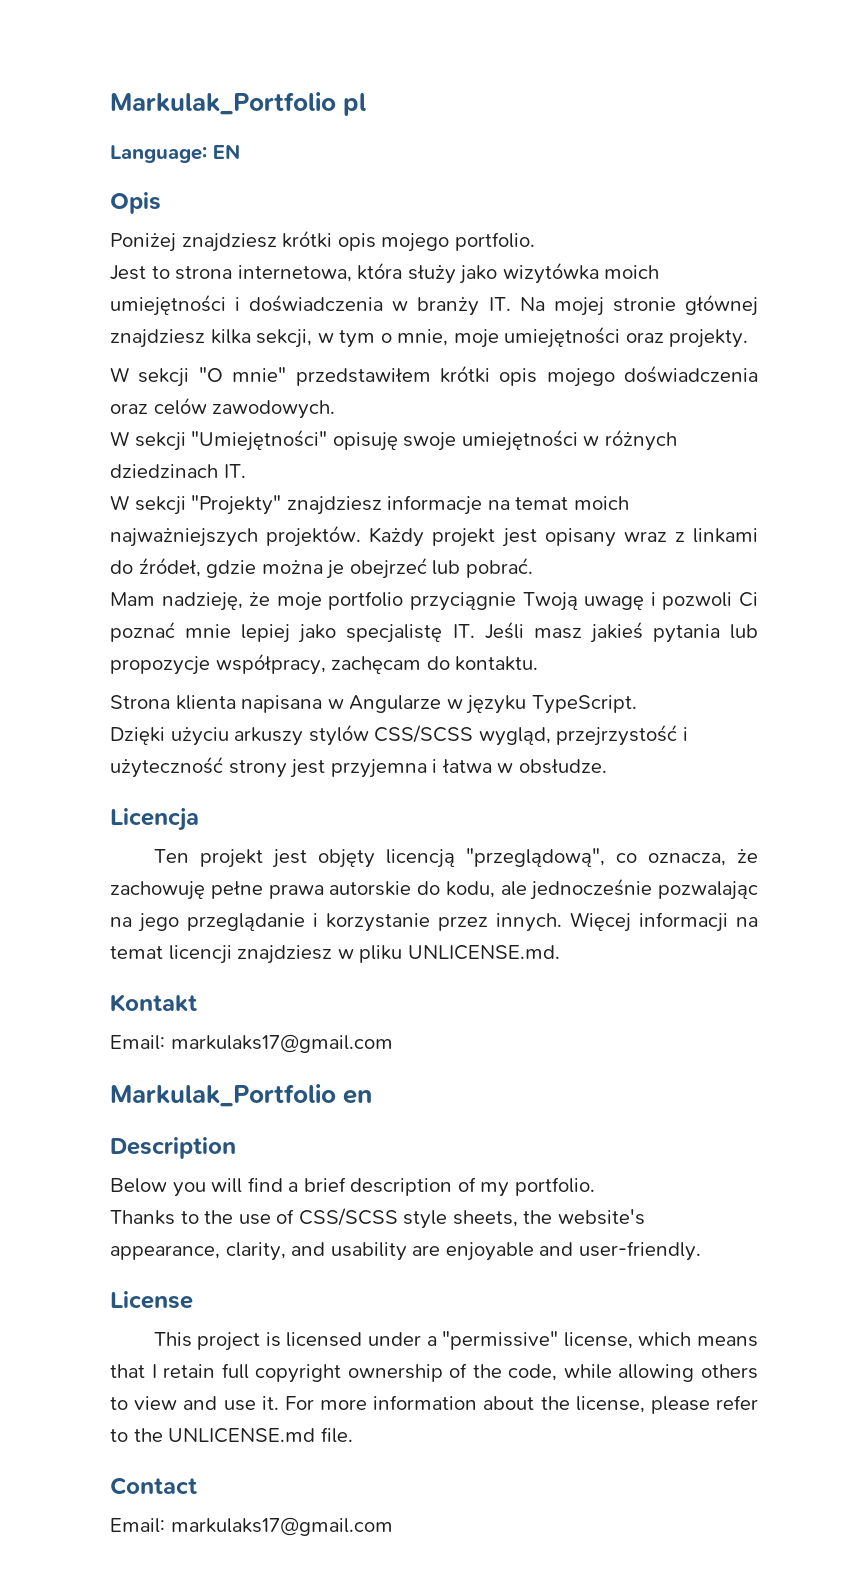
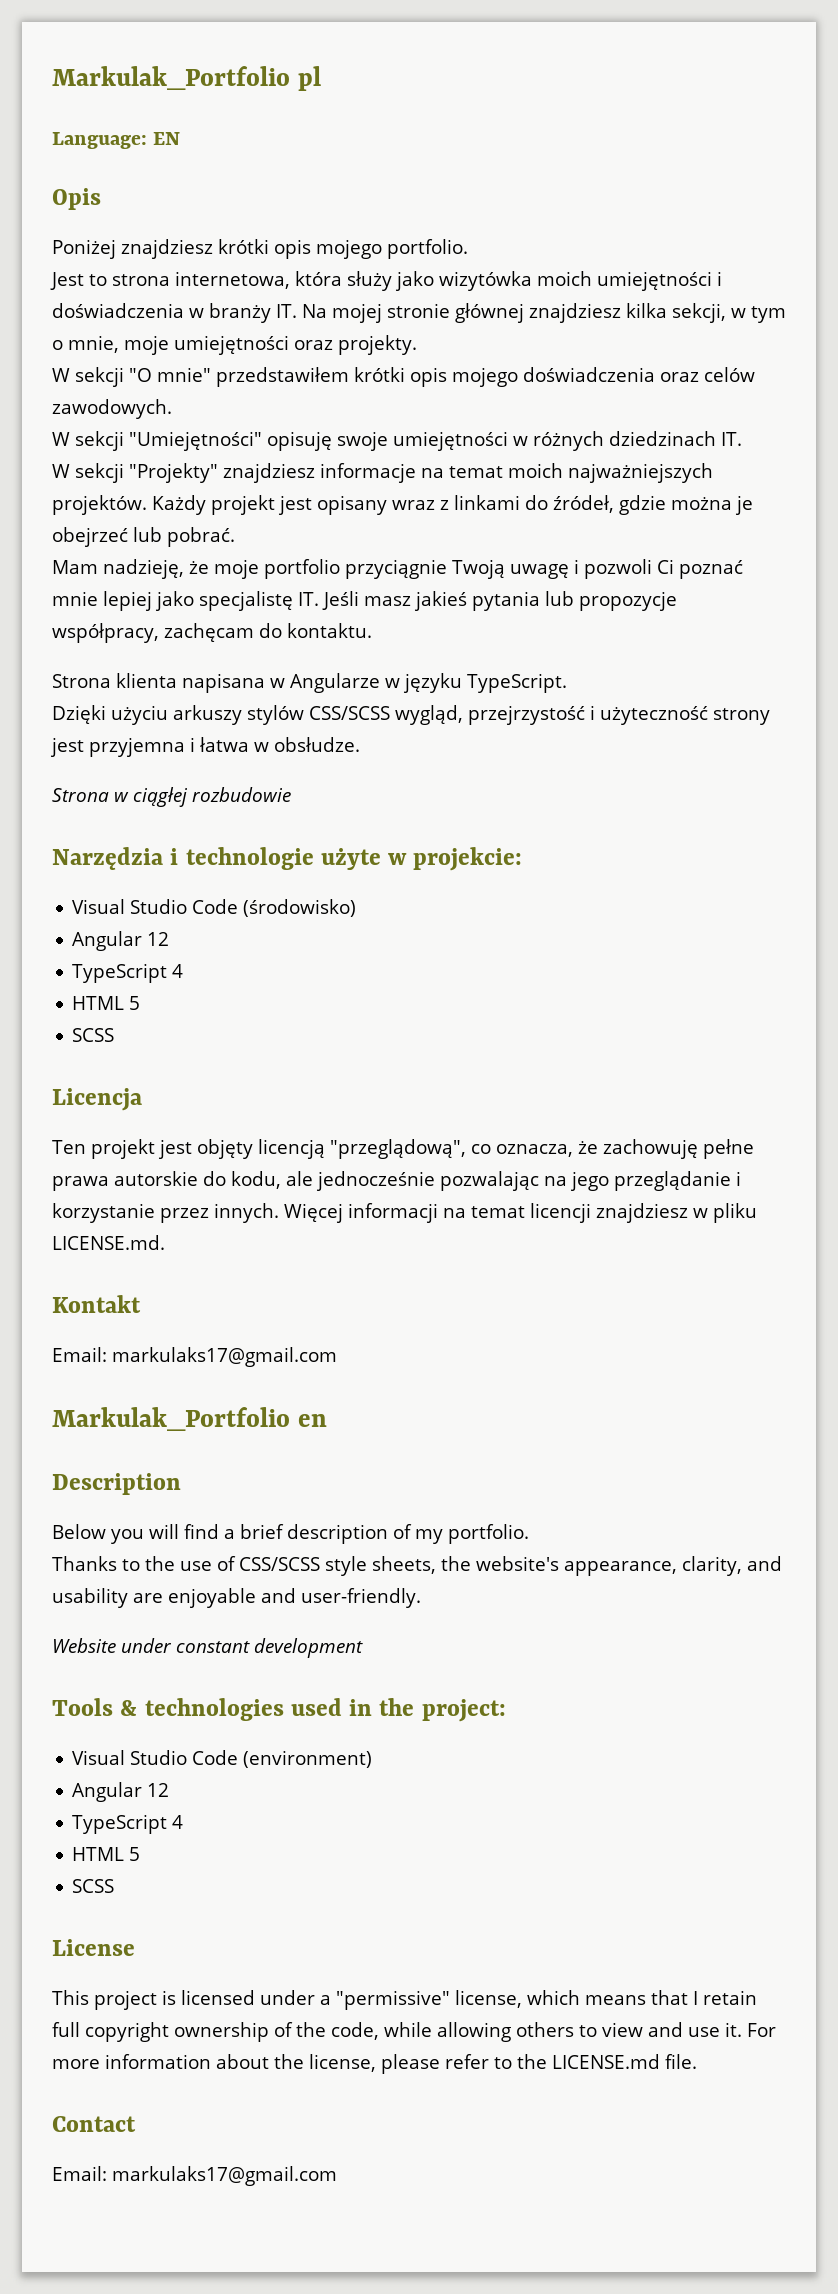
+ Strona w ciągłej rozbudowie
+ Narzędzia i technologie użyte w projekcie:
+ Visual Studio Code (środowisko)
+ Angular 12
+ TypeScript 4
+ HTML 5
+ SCSS
- Więcej informacji na temat licencji znajdziesz w pliku UNLICENSE.md.
+ Więcej informacji na temat licencji znajdziesz w pliku LICENSE.md.
+ Website under constant development
+ Tools & technologies used in the project:
+ Visual Studio Code (environment)
+ Angular 12
+ TypeScript 4
+ HTML 5
+ SCSS
- For more information about the license, please refer to the UNLICENSE.md file.
+ For more information about the license, please refer to the LICENSE.md file.

